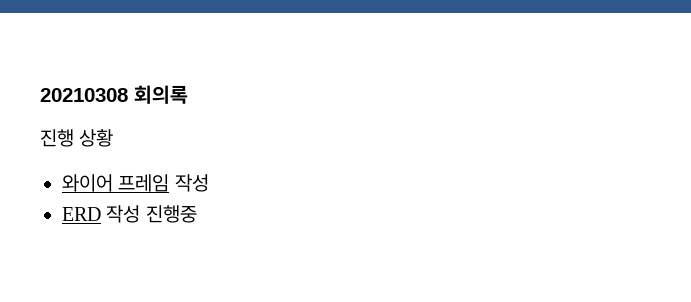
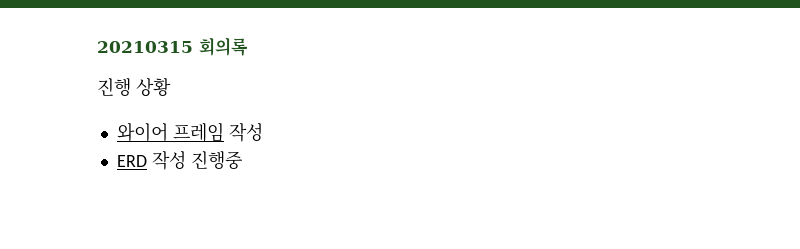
- 20210308 회의록
+ 20210315 회의록

